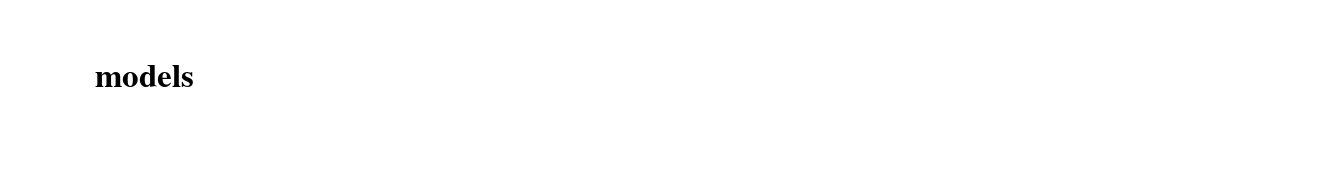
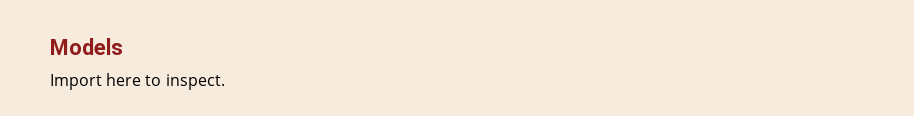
- models
+ Models
+ Import here to inspect.

